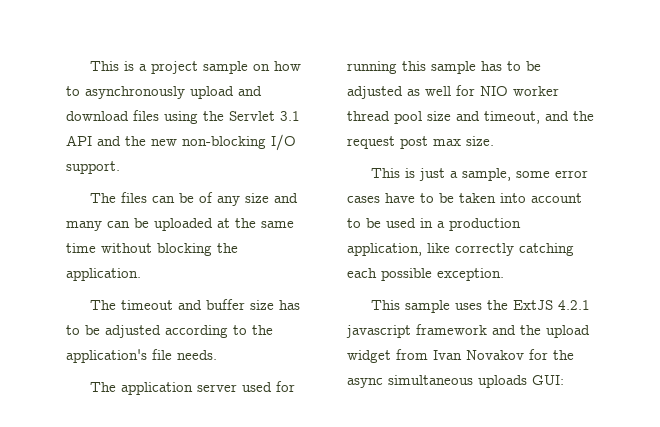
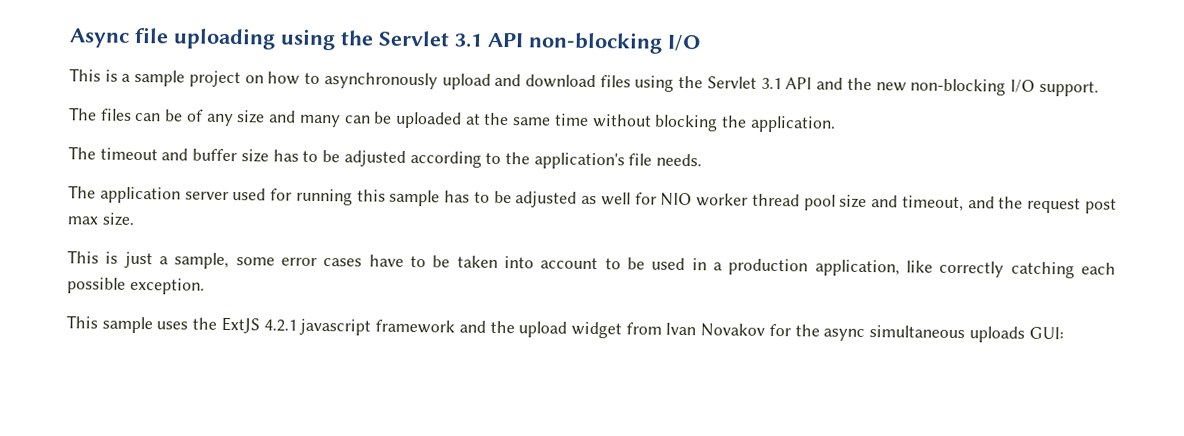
+ Async file uploading using the Servlet 3.1 API non-blocking I/O
- This is a project sample on how to asynchronously upload and download files using the Servlet 3.1 API and the new non-blocking I/O support.
+ This is a sample project on how to asynchronously upload and download files using the Servlet 3.1 API and the new non-blocking I/O support.

